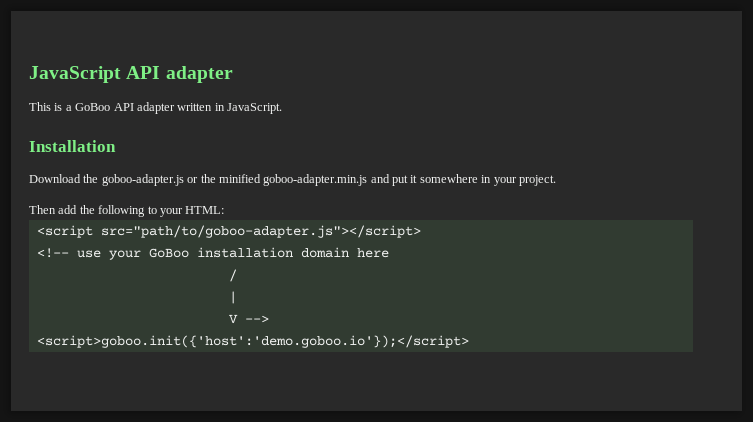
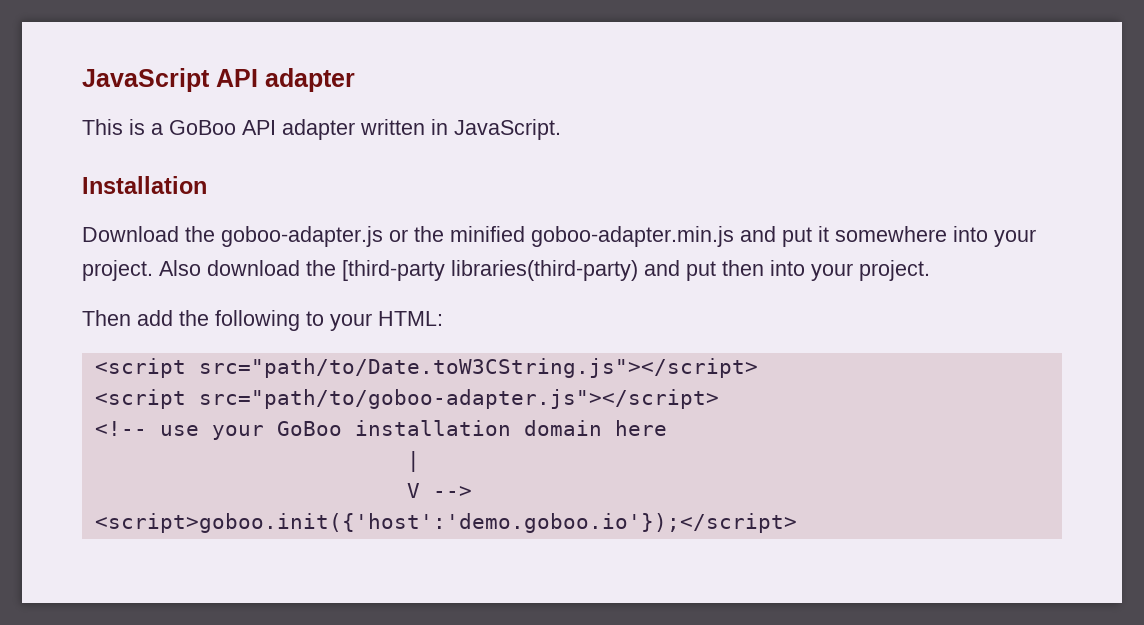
- Download the goboo-adapter.js or the minified goboo-adapter.min.js and put it somewhere in your project.
+ Download the goboo-adapter.js or the minified goboo-adapter.min.js and put it somewhere into your project. Also download the [third-party libraries(third-party) and put then into your project.
+ <script src="path/to/Date.toW3CString.js"></script>
- /

